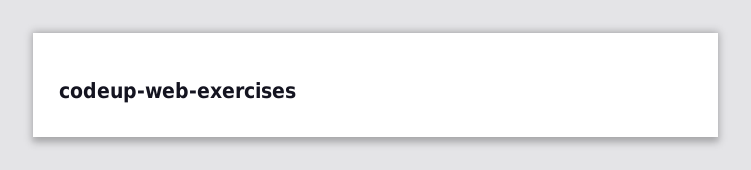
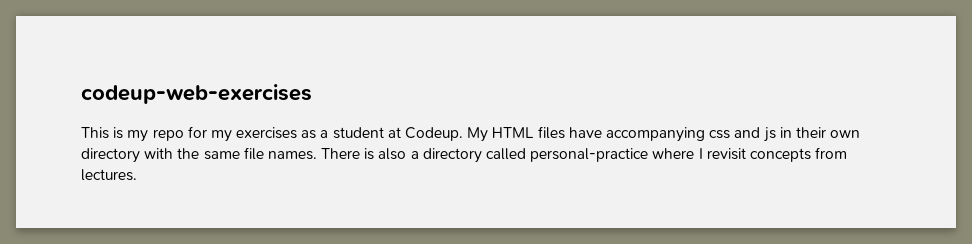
+ This is my repo for my exercises as a student at Codeup. My HTML files have accompanying css and js in their own directory with the same file names. There is also a directory called personal-practice where I revisit concepts from lectures.

